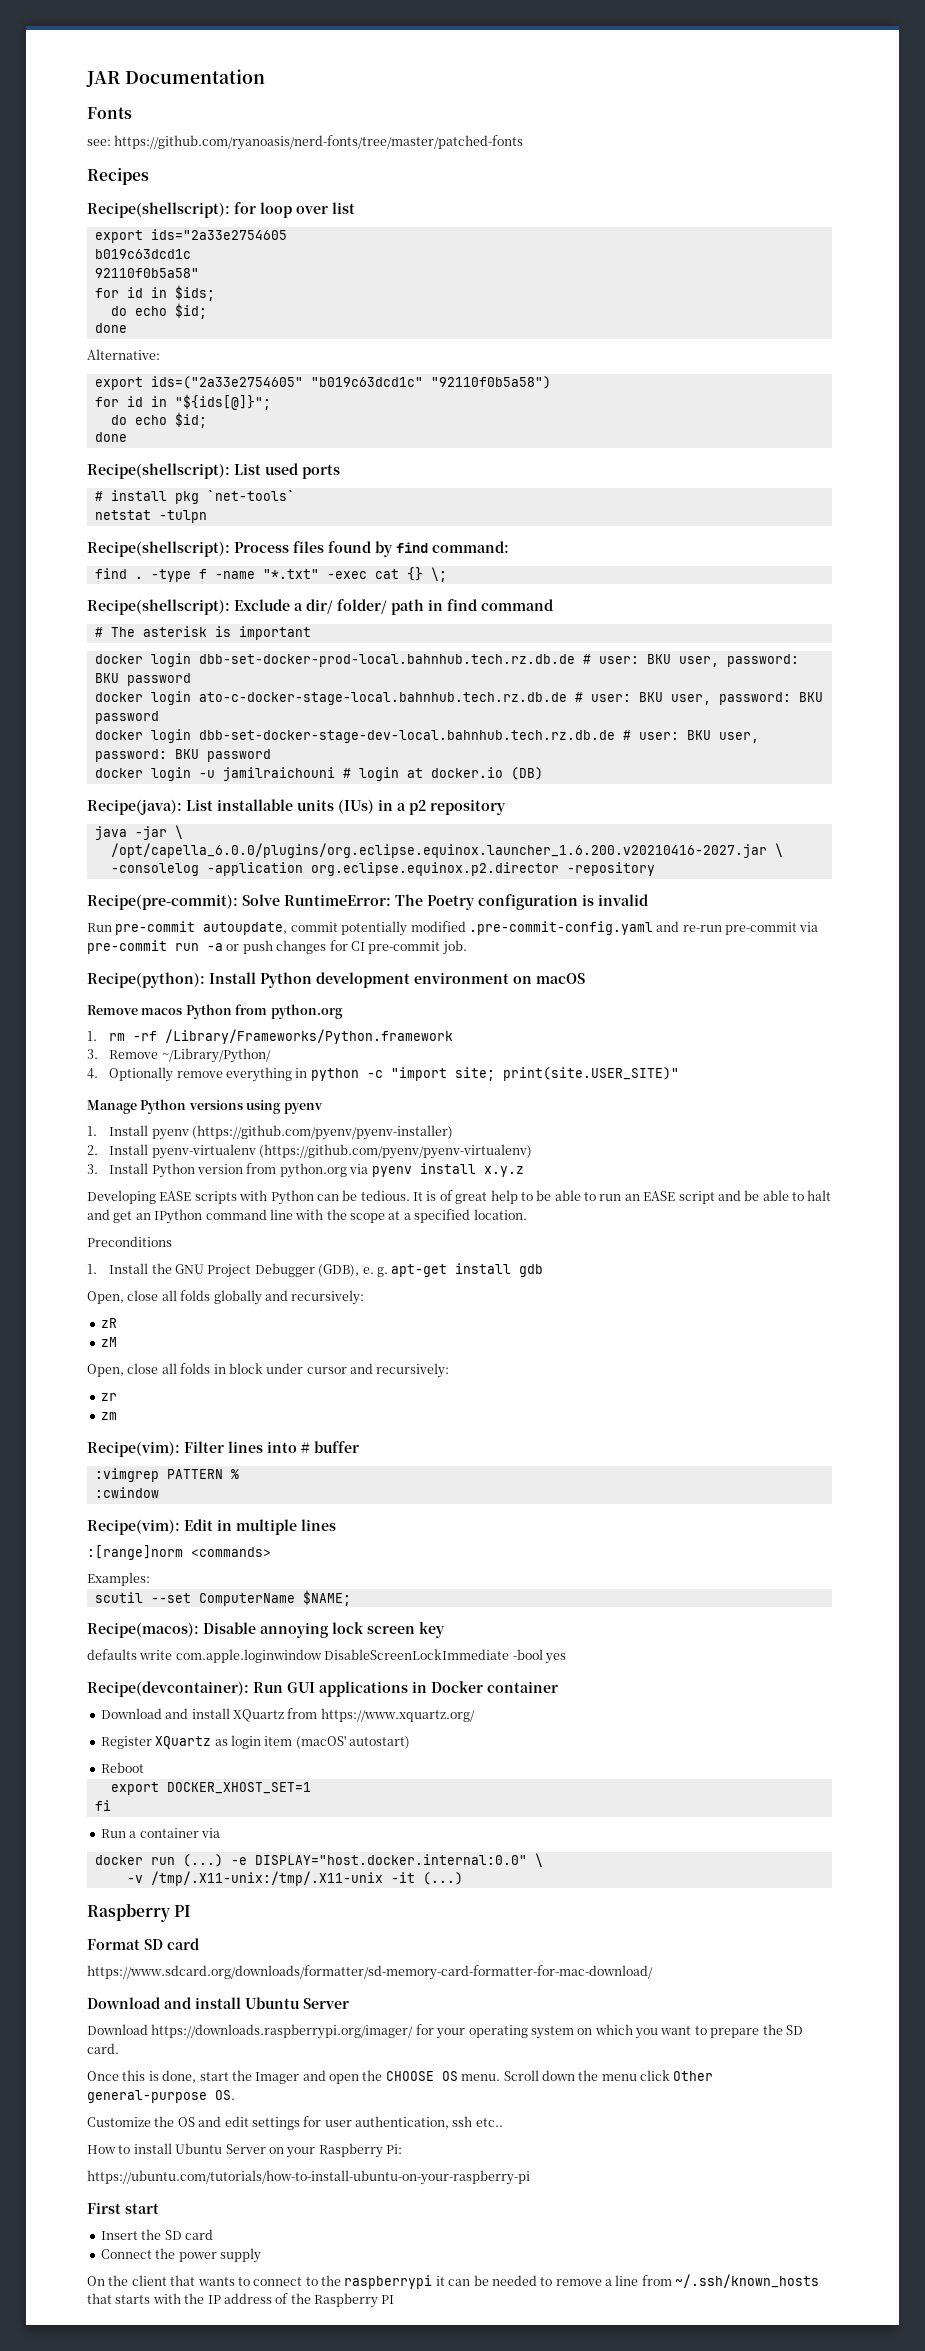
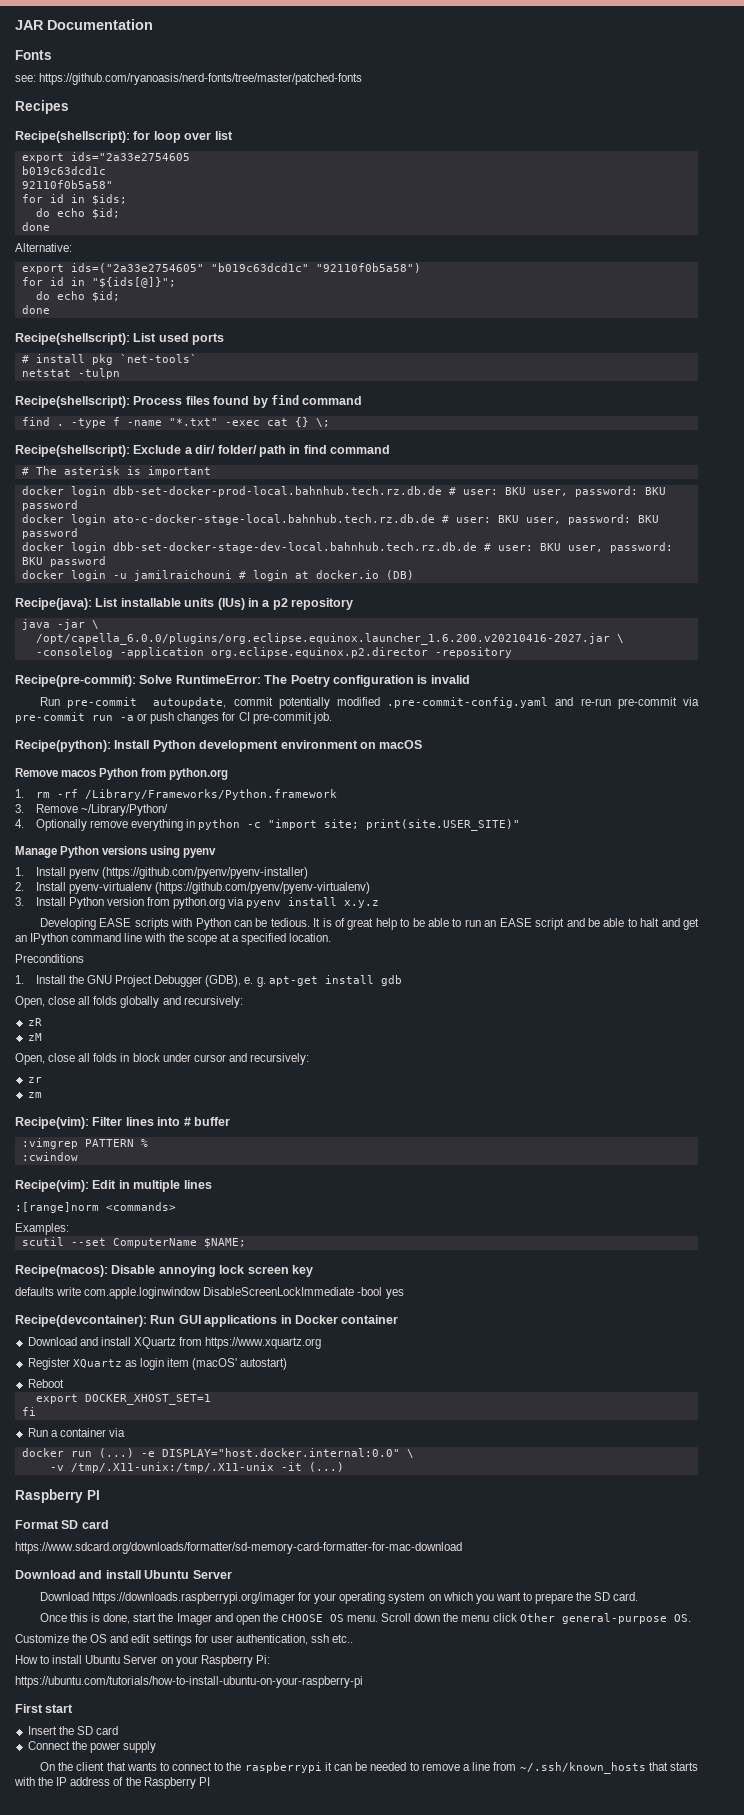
- Recipe(shellscript): Process files found by find command:
+ Recipe(shellscript): Process files found by find command
- Download and install XQuartz from https://www.xquartz.org/
+ Download and install XQuartz from https://www.xquartz.org
- https://www.sdcard.org/downloads/formatter/sd-memory-card-formatter-for-mac-download/
+ https://www.sdcard.org/downloads/formatter/sd-memory-card-formatter-for-mac-download
- Download https://downloads.raspberrypi.org/imager/ for your operating system on which you want to prepare the SD card.
+ Download https://downloads.raspberrypi.org/imager for your operating system on which you want to prepare the SD card.

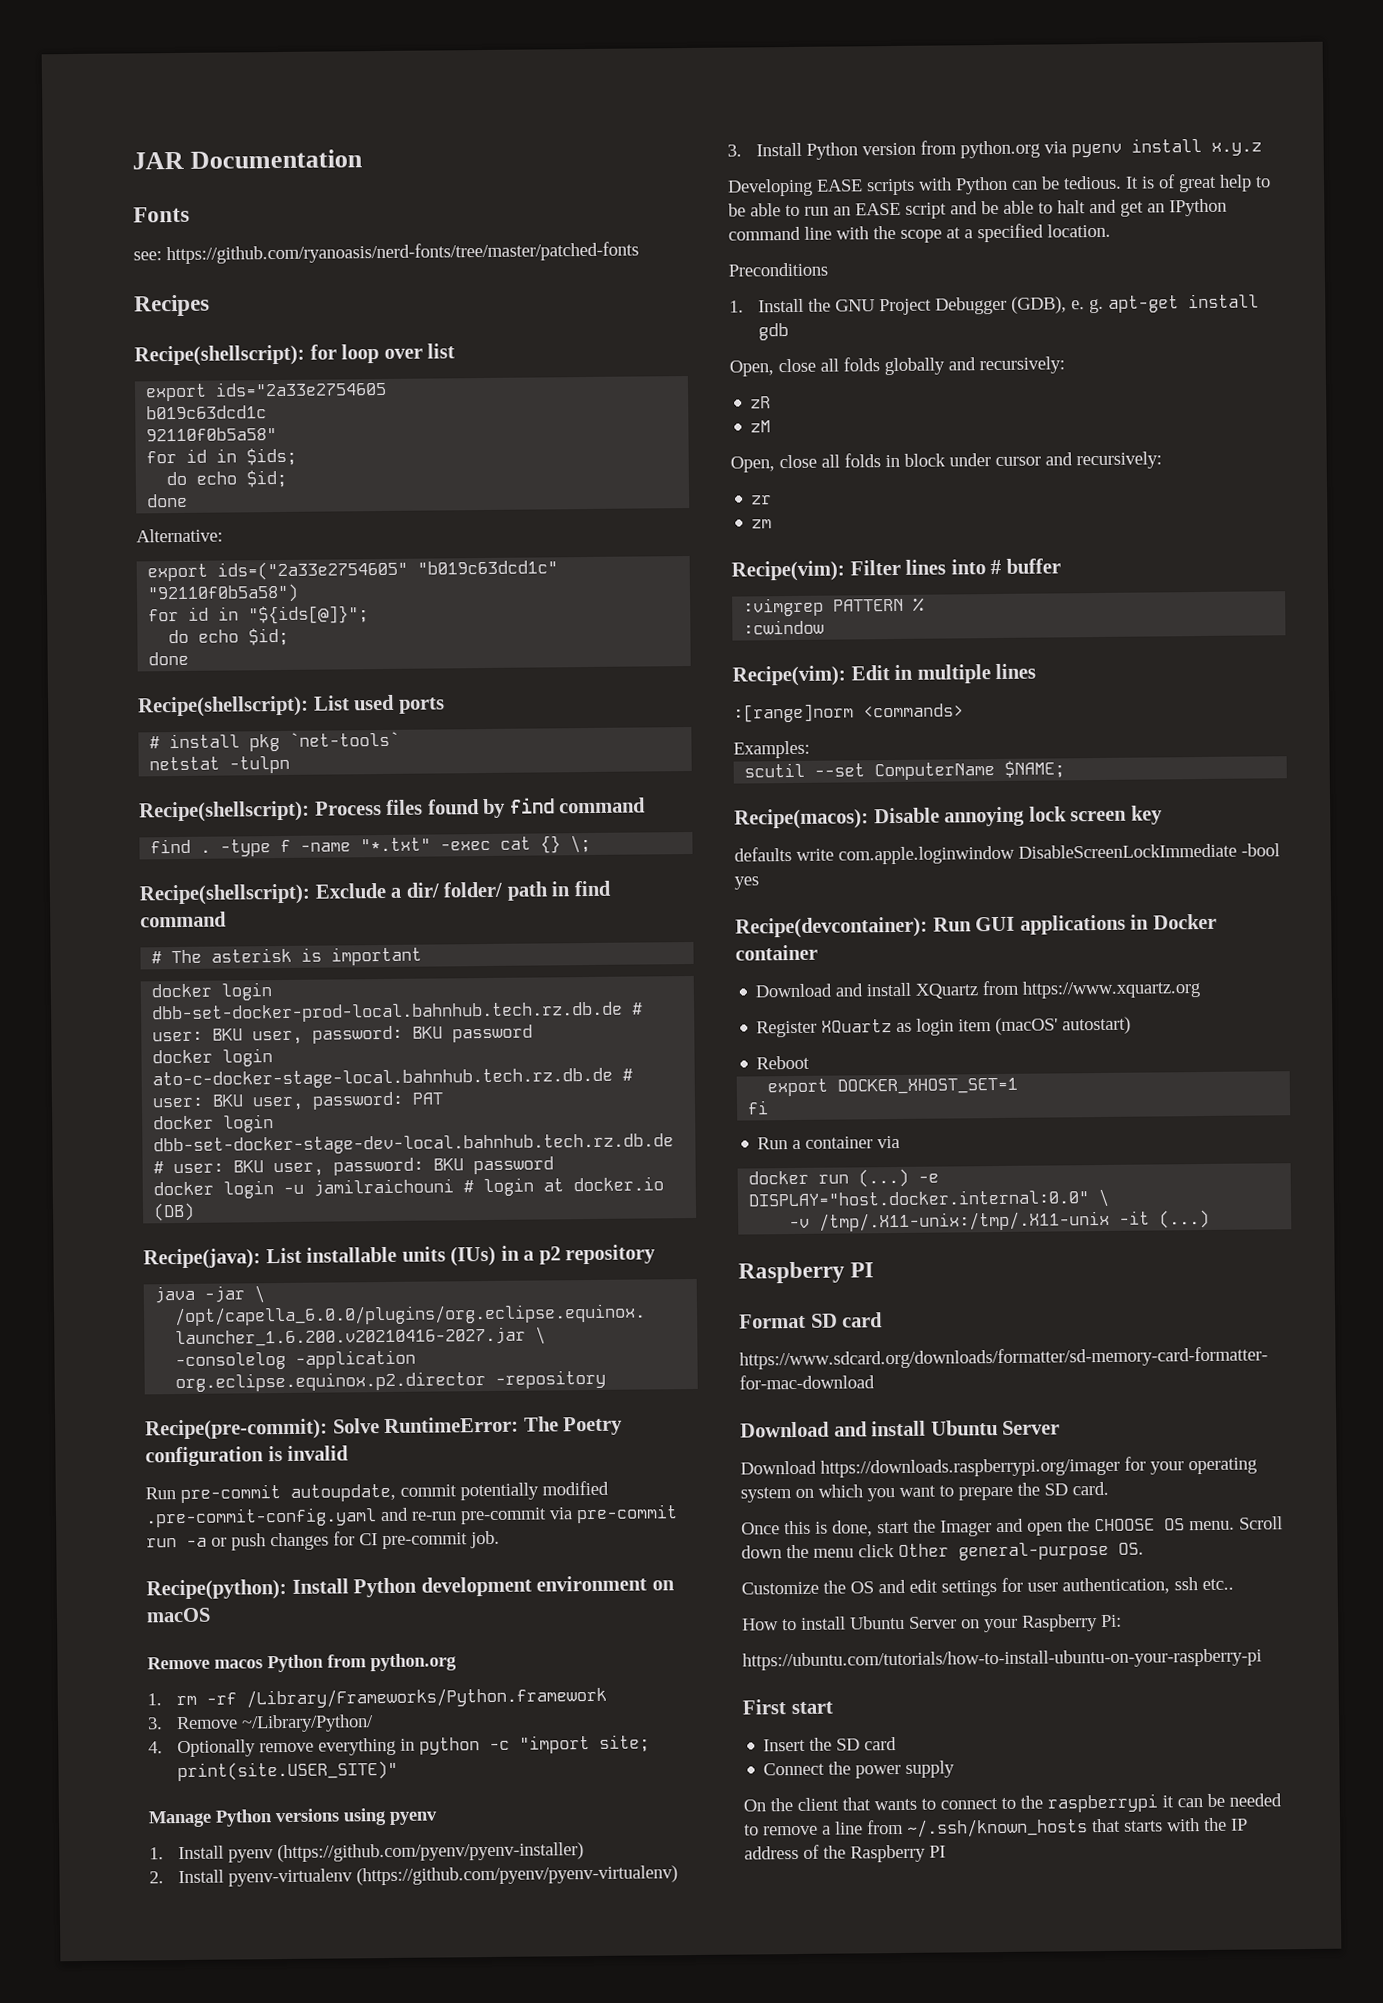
- docker login ato-c-docker-stage-local.bahnhub.tech.rz.db.de # user: BKU user, password: BKU password
+ docker login ato-c-docker-stage-local.bahnhub.tech.rz.db.de # user: BKU user, password: PAT

